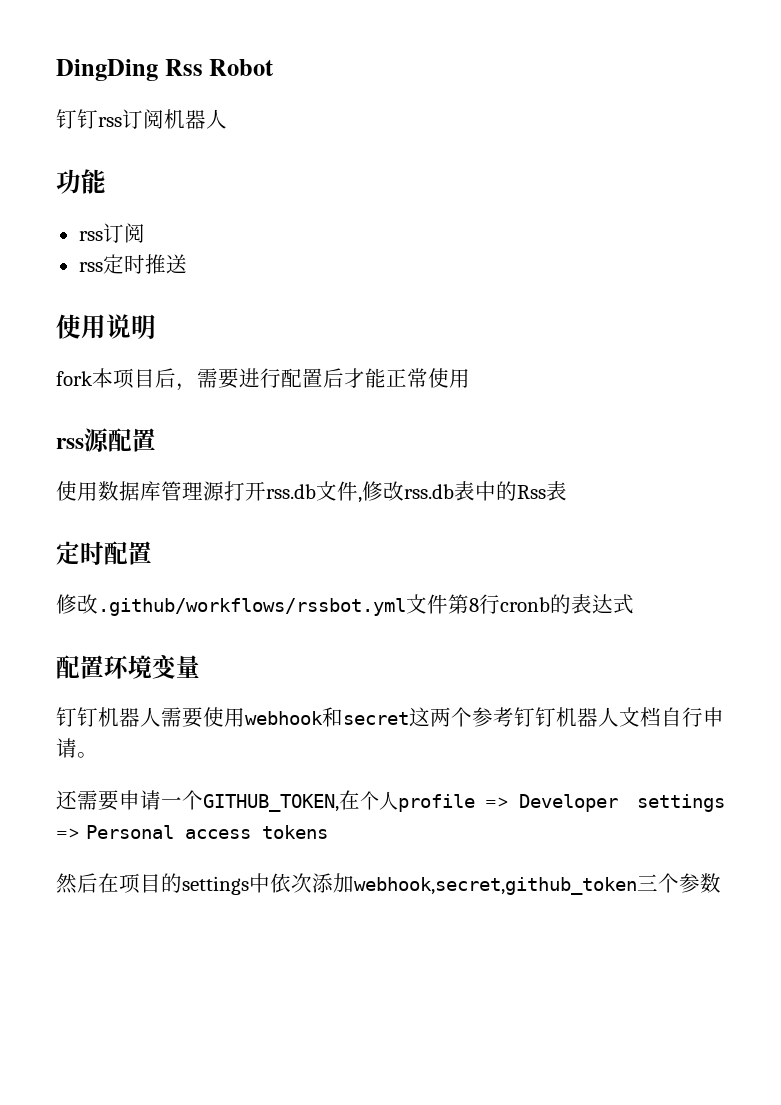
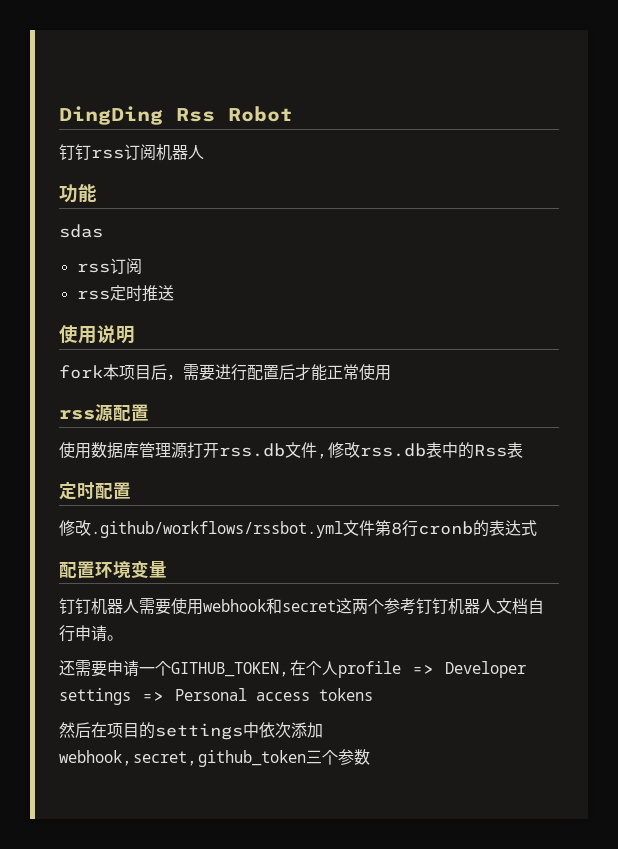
+ sdas

